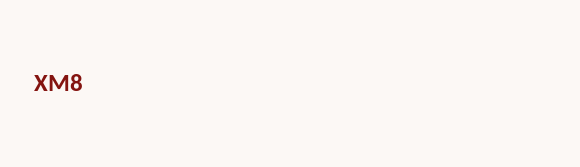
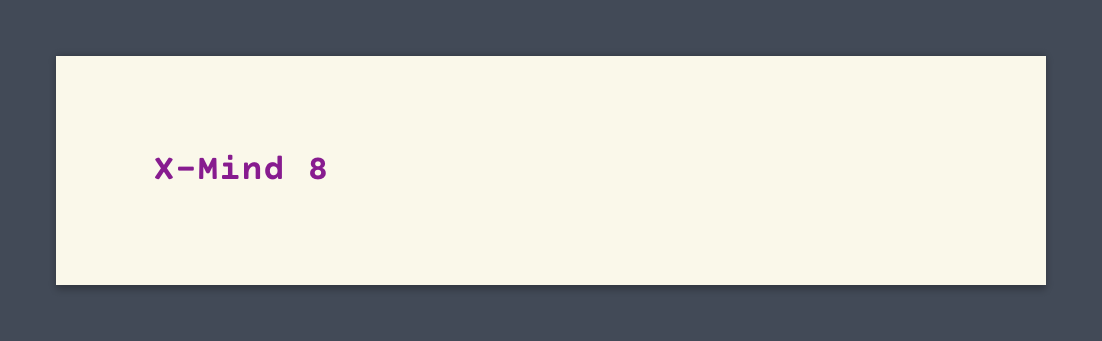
- XM8
+ X-Mind 8

